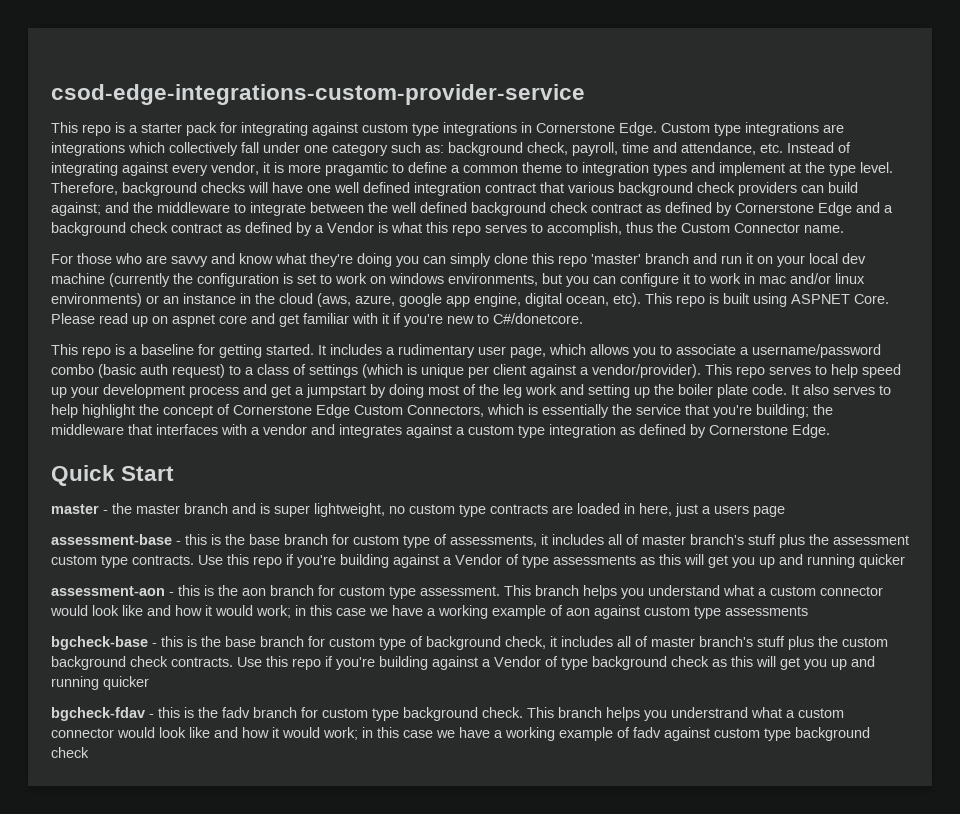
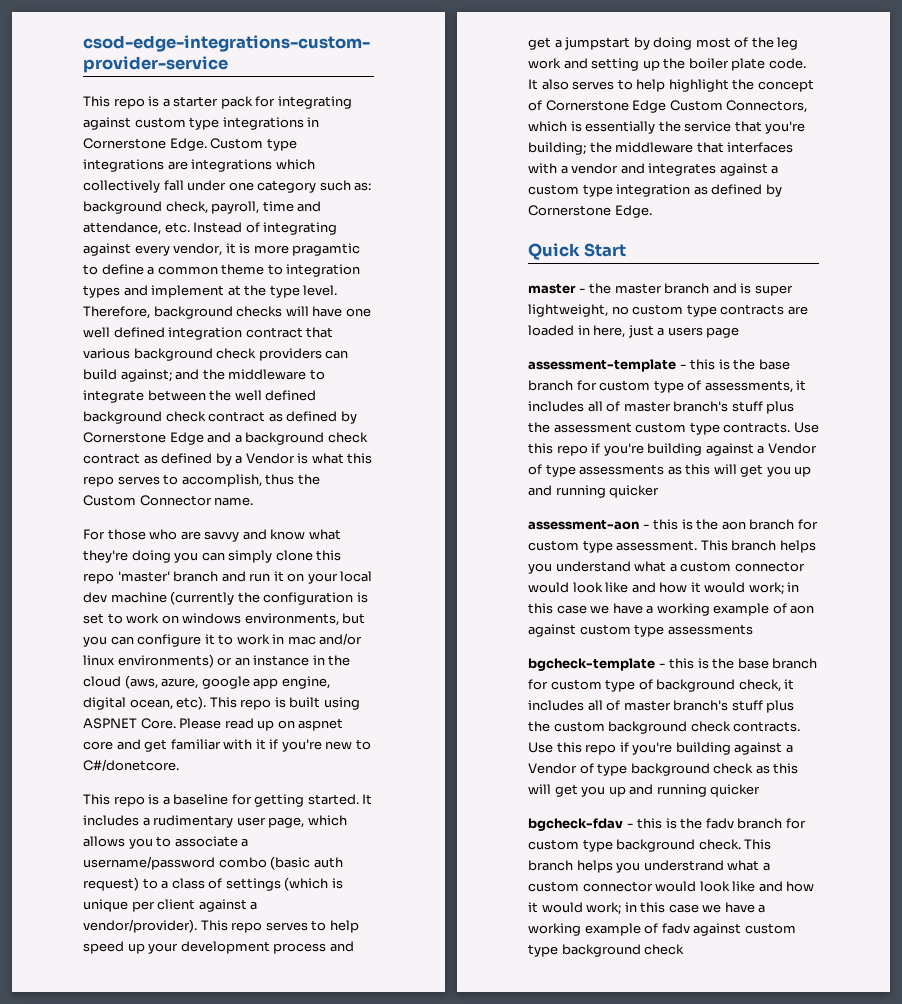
- assessment-base - this is the base branch for custom type of assessments, it includes all of master branch's stuff plus the assessment custom type contracts.
+ assessment-template - this is the base branch for custom type of assessments, it includes all of master branch's stuff plus the assessment custom type contracts.
- bgcheck-base - this is the base branch for custom type of background check, it includes all of master branch's stuff plus the custom background check contracts.
+ bgcheck-template - this is the base branch for custom type of background check, it includes all of master branch's stuff plus the custom background check contracts.

